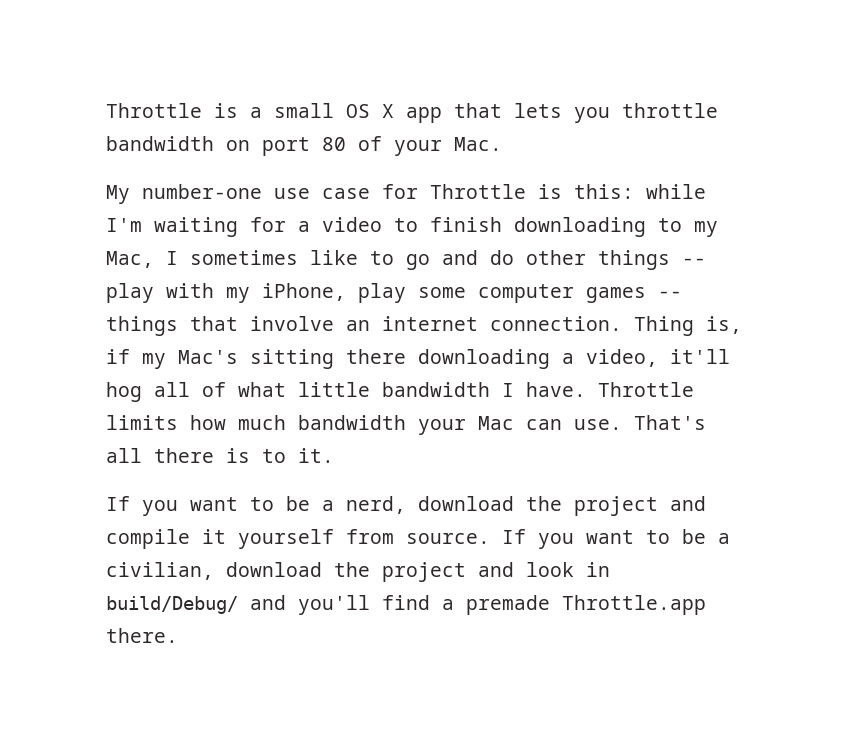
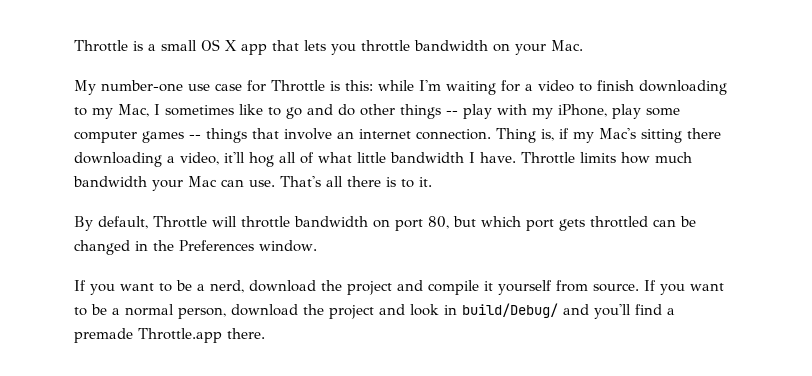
- Throttle is a small OS X app that lets you throttle bandwidth on port 80 of your Mac.
+ Throttle is a small OS X app that lets you throttle bandwidth on your Mac.
+ By default, Throttle will throttle bandwidth on port 80, but which port gets throttled can be changed in the Preferences window.
- If you want to be a civilian, download the project and look in build/Debug/ and you'll find a premade Throttle.app there.
+ If you want to be a normal person, download the project and look in build/Debug/ and you'll find a premade Throttle.app there.

